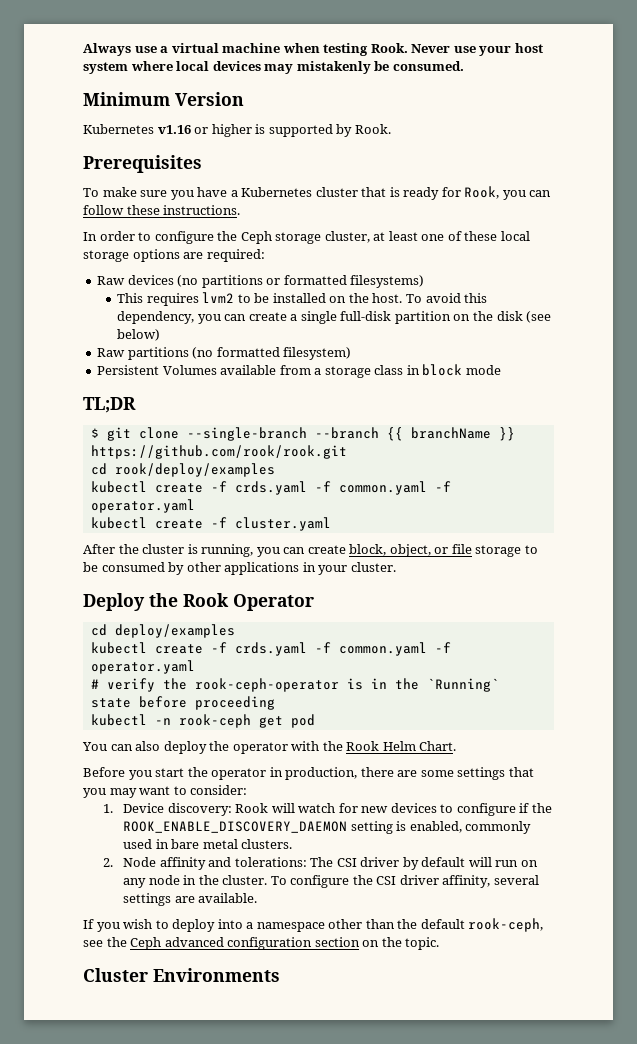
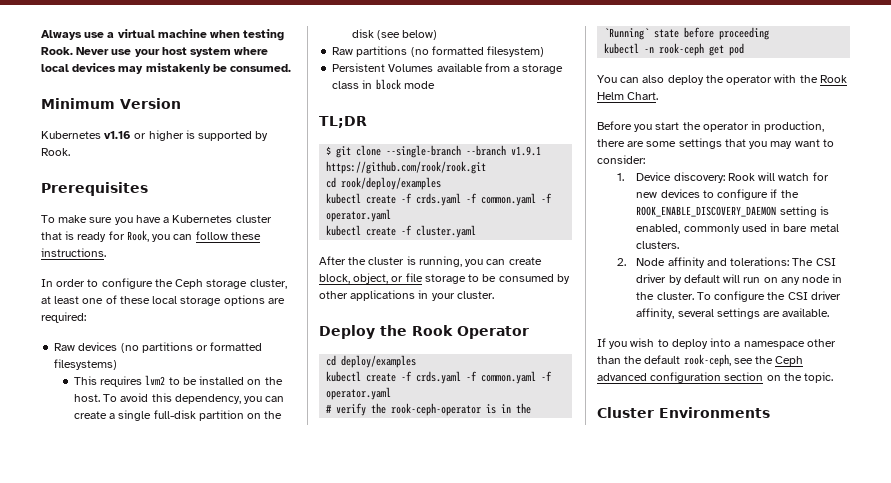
- $ git clone --single-branch --branch {{ branchName }} https://github.com/rook/rook.git
+ $ git clone --single-branch --branch v1.9.1 https://github.com/rook/rook.git

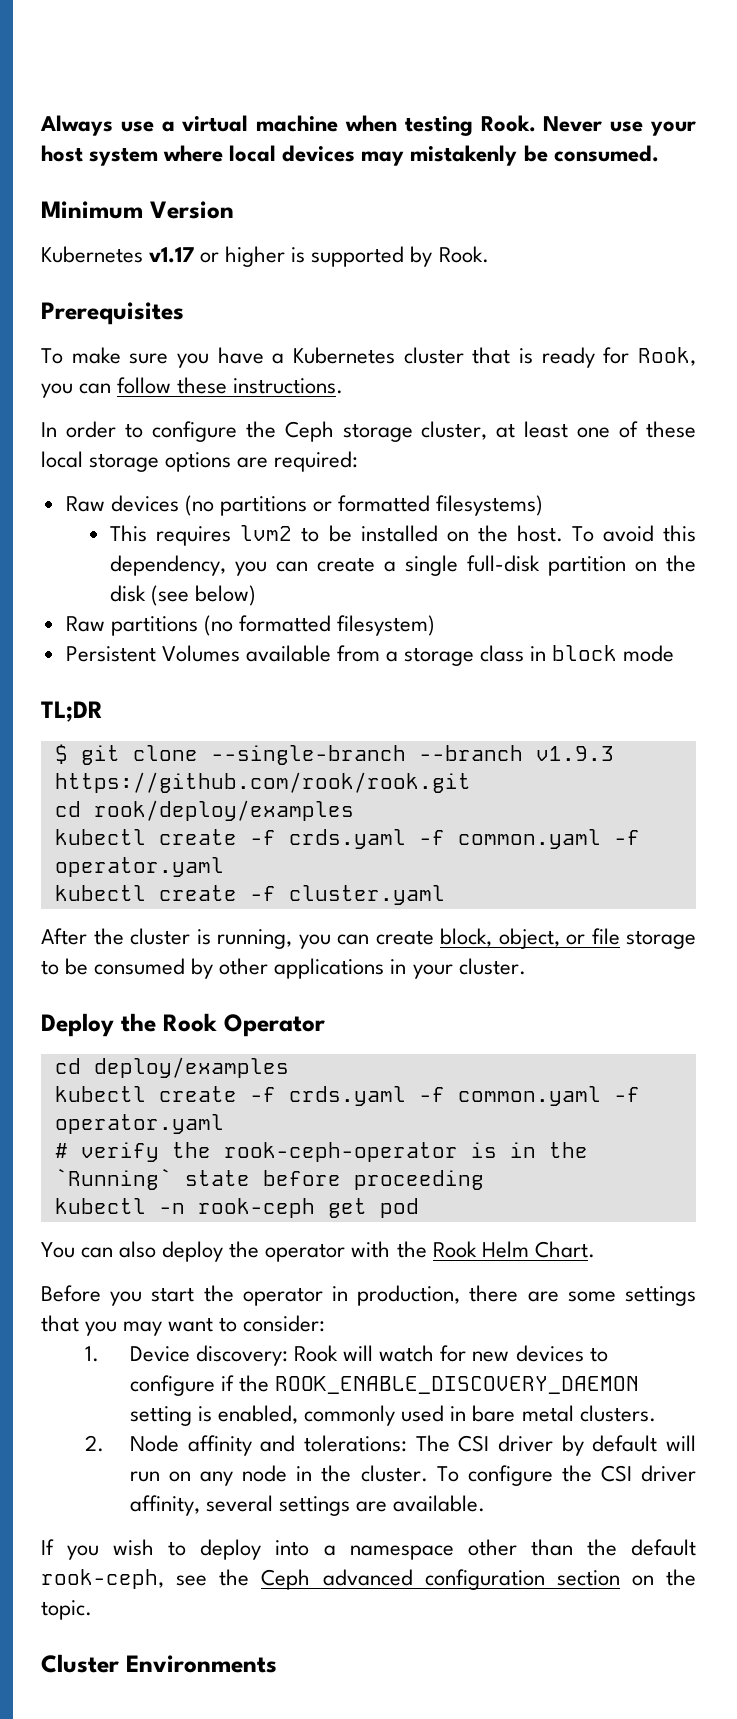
- Kubernetes v1.16 or higher is supported by Rook.
+ Kubernetes v1.17 or higher is supported by Rook.
- $ git clone --single-branch --branch v1.9.1 https://github.com/rook/rook.git
+ $ git clone --single-branch --branch v1.9.3 https://github.com/rook/rook.git

